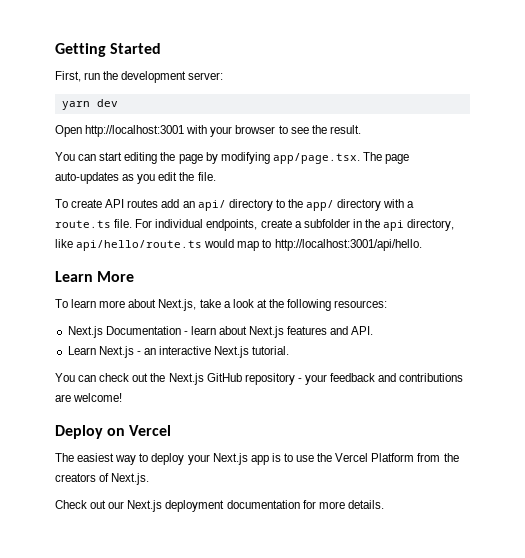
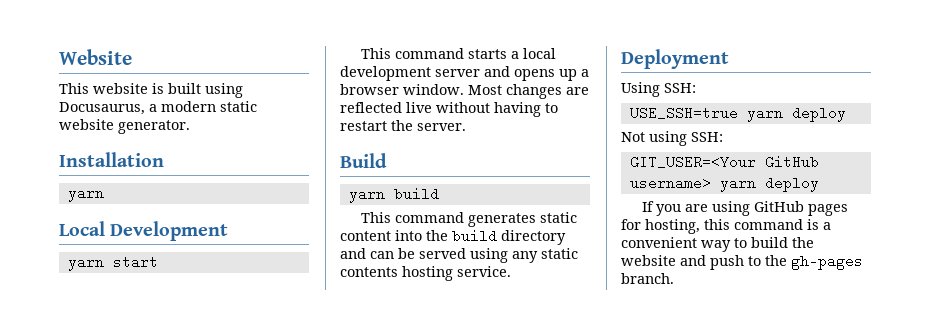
- Getting Started
- First, run the development server:
- yarn dev
- Open http://localhost:3001 with your browser to see the result.
- You can start editing the page by modifying app/page.tsx. The page auto-updates as you edit the file.
- To create API routes add an api/ directory to the app/ directory with a route.ts file. For individual endpoints, create a subfolder in the api directory, like api/hello/route.ts would map to http://localhost:3001/api/hello.
- Learn More
- To learn more about Next.js, take a look at the following resources:
- Next.js Documentation - learn about Next.js features and API.
- Learn Next.js - an interactive Next.js tutorial.
- You can check out the Next.js GitHub repository - your feedback and contributions are welcome!
- Deploy on Vercel
- The easiest way to deploy your Next.js app is to use the Vercel Platform from the creators of Next.js.
- Check out our Next.js deployment documentation for more details.
+ Website
+ This website is built using Docusaurus, a modern static website generator.
+ Installation
+ yarn
+ Local Development
+ yarn start
+ This command starts a local development server and opens up a browser window. Most changes are reflected live without having to restart the server.
+ Build
+ yarn build
+ This command generates static content into the build directory and can be served using any static contents hosting service.
+ Deployment
+ Using SSH:
+ USE_SSH=true yarn deploy
+ Not using SSH:
+ GIT_USER=<Your GitHub username> yarn deploy
+ If you are using GitHub pages for hosting, this command is a convenient way to build the website and push to the gh-pages branch.

